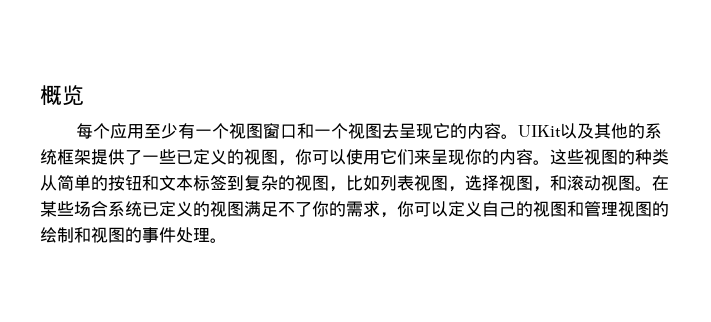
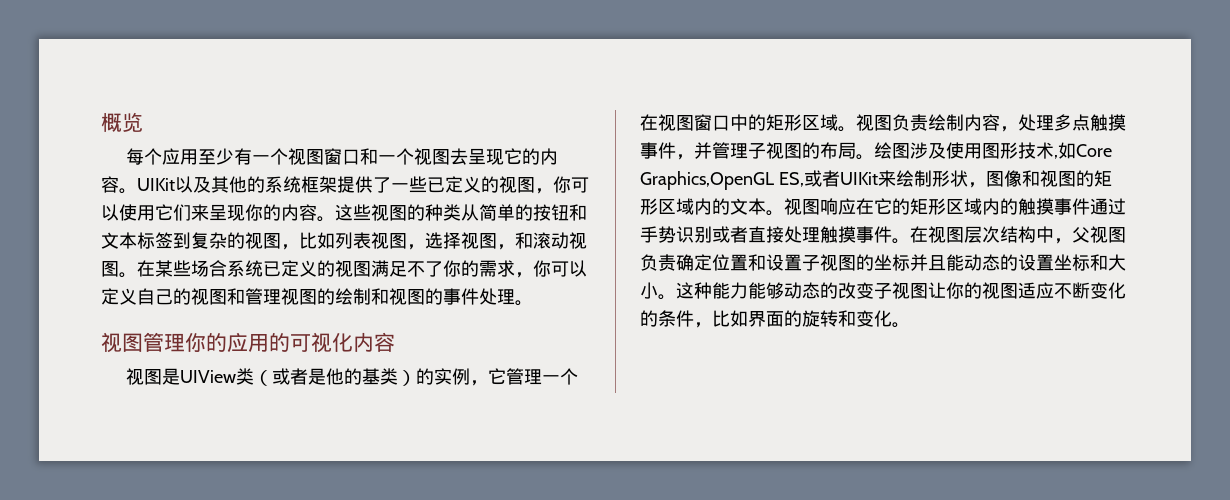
+ 视图管理你的应用的可视化内容
+ 视图是UIView类（或者是他的基类）的实例，它管理一个在视图窗口中的矩形区域。视图负责绘制内容，处理多点触摸事件，并管理子视图的布局。绘图涉及使用图形技术,如Core Graphics,OpenGL ES,或者UIKit来绘制形状，图像和视图的矩形区域内的文本。视图响应在它的矩形区域内的触摸事件通过手势识别或者直接处理触摸事件。在视图层次结构中，父视图负责确定位置和设置子视图的坐标并且能动态的设置坐标和大小。这种能力能够动态的改变子视图让你的视图适应不断变化的条件，比如界面的旋转和变化。

